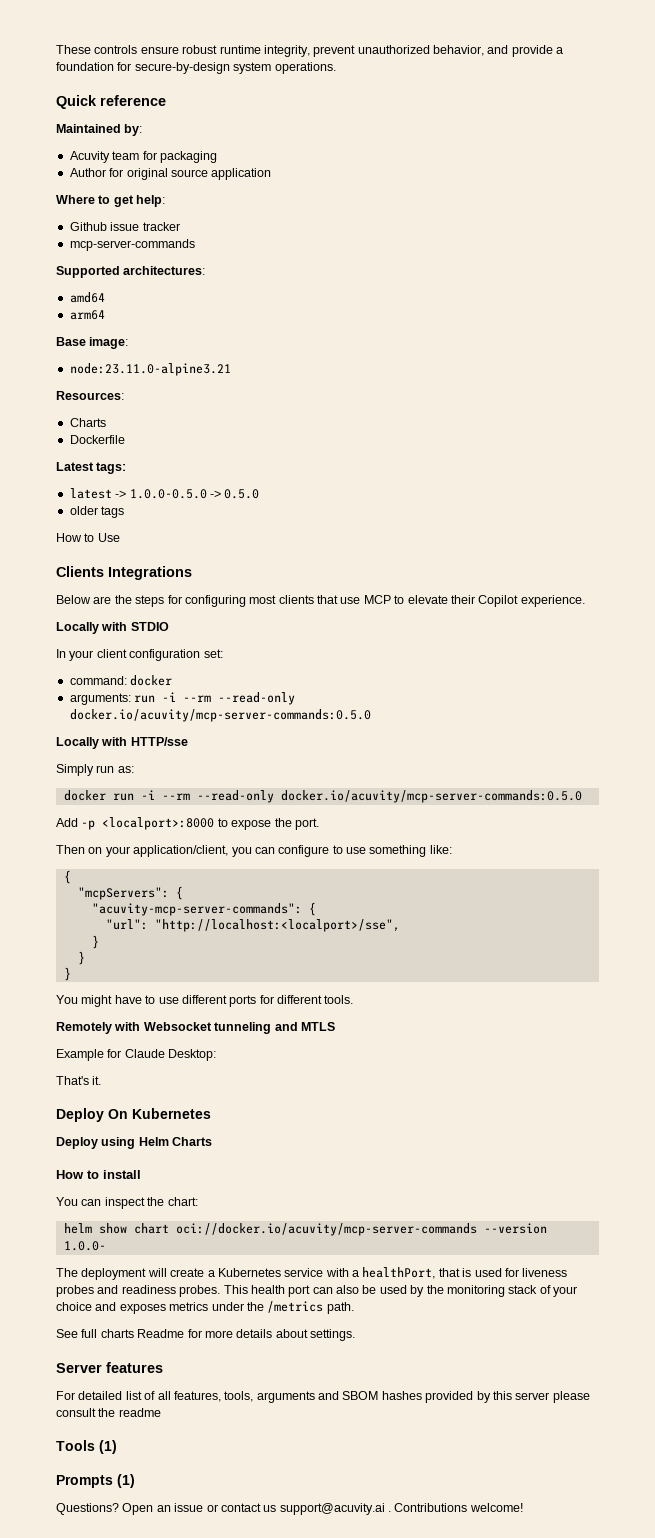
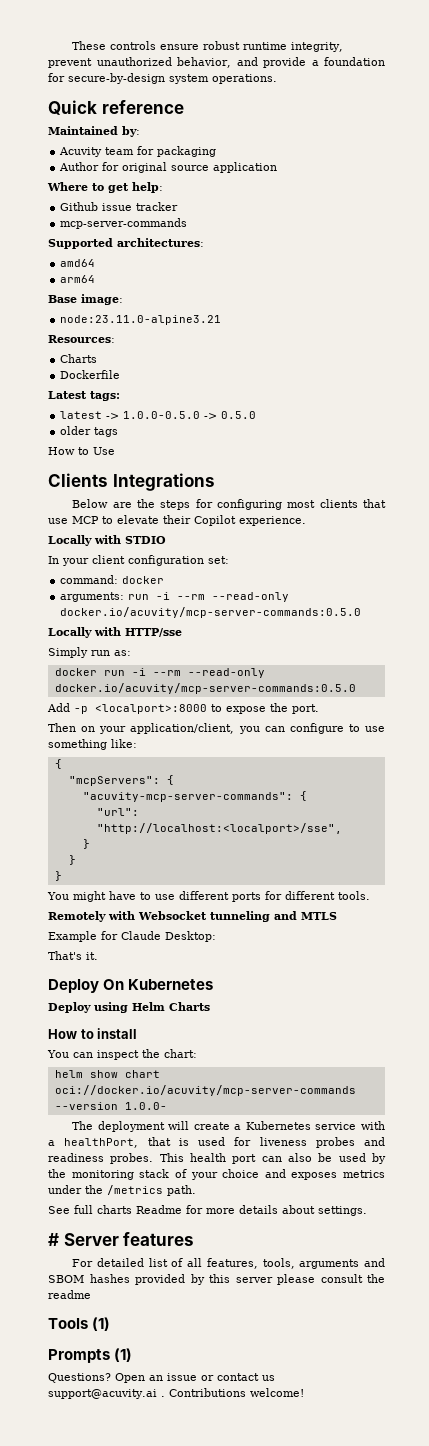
- Server features
+ # Server features

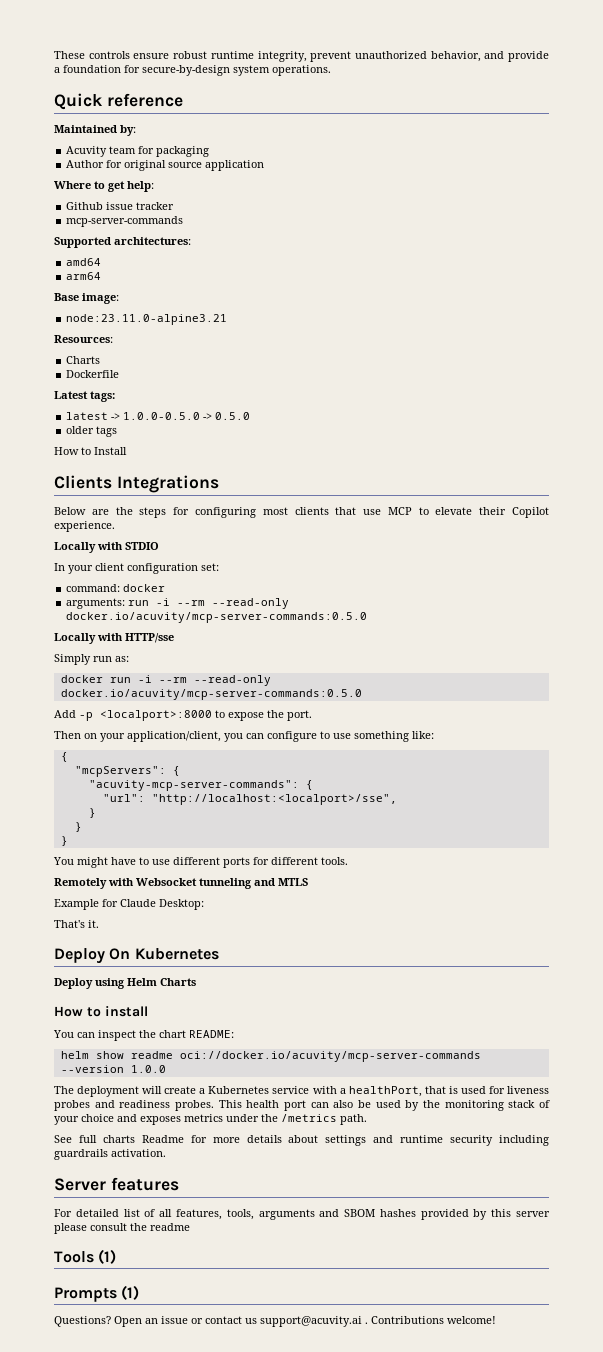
- How to Use
+ How to Install
- You can inspect the chart:
+ You can inspect the chart README:
- helm show chart oci://docker.io/acuvity/mcp-server-commands --version 1.0.0-
+ helm show readme oci://docker.io/acuvity/mcp-server-commands --version 1.0.0
- See full charts Readme for more details about settings.
- # Server features
+ See full charts Readme for more details about settings and runtime security including guardrails activation.
+ Server features

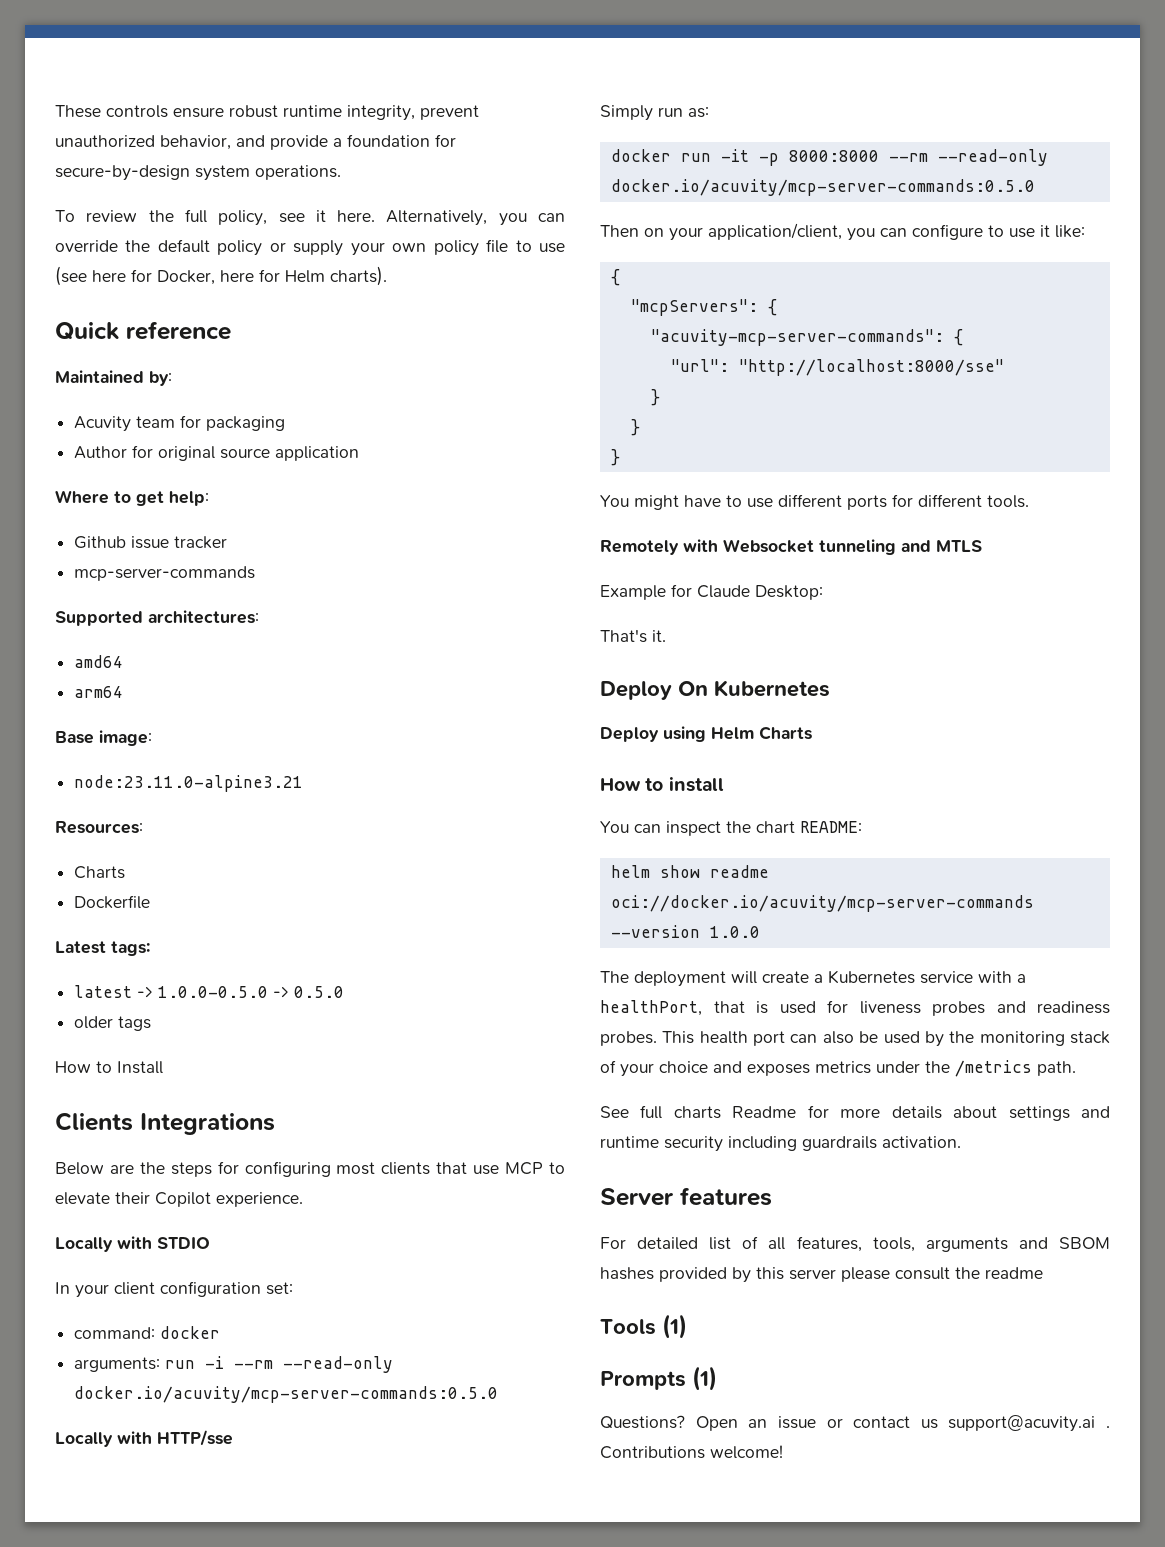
+ To review the full policy, see it here. Alternatively, you can override the default policy or supply your own policy file to use (see here for Docker, here for Helm charts).
- docker run -i --rm --read-only docker.io/acuvity/mcp-server-commands:0.5.0
- Add -p <localport>:8000 to expose the port.
+ docker run -it -p 8000:8000 --rm --read-only docker.io/acuvity/mcp-server-commands:0.5.0
- Then on your application/client, you can configure to use something like:
+ Then on your application/client, you can configure to use it like:
- "url": "http://localhost:<localport>/sse",
+ "url": "http://localhost:8000/sse"

